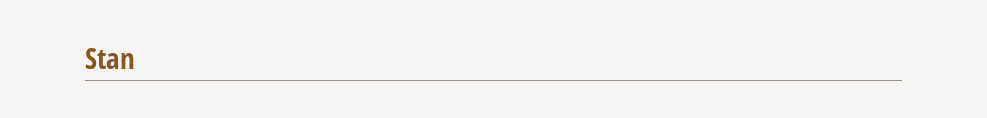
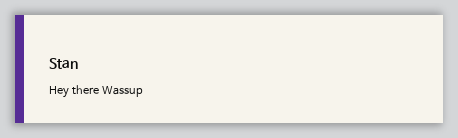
+ Hey there Wassup

